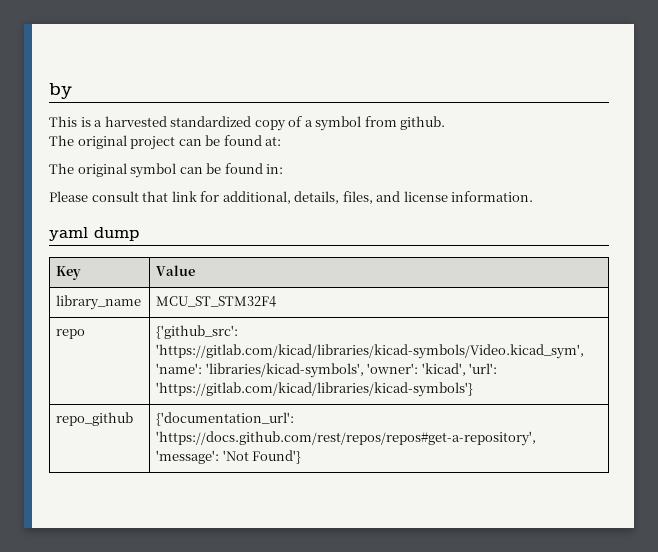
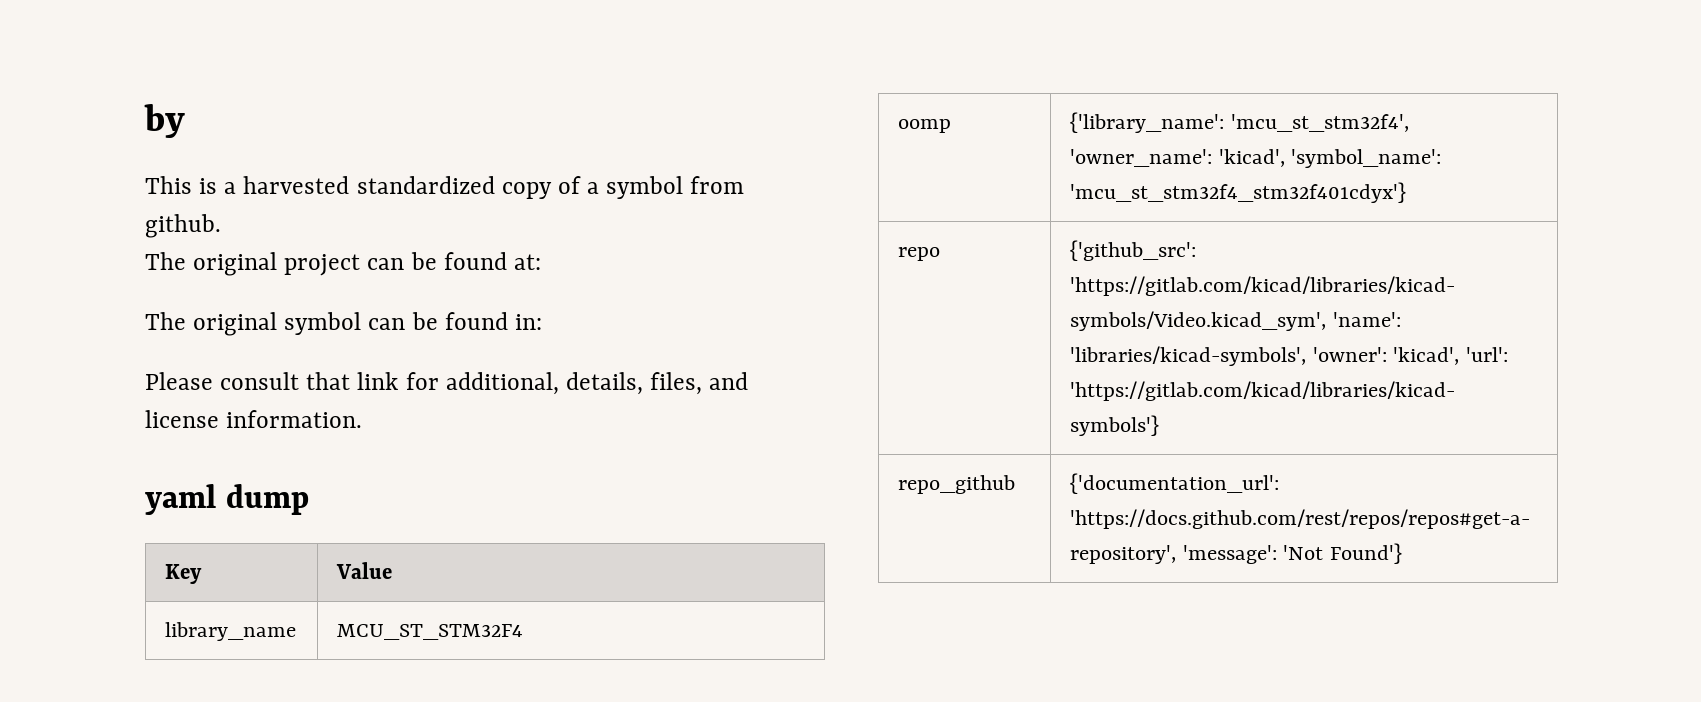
+ oomp | {'library_name': 'mcu_st_stm32f4', 'owner_name': 'kicad', 'symbol_name': 'mcu_st_stm32f4_stm32f401cdyx'}

